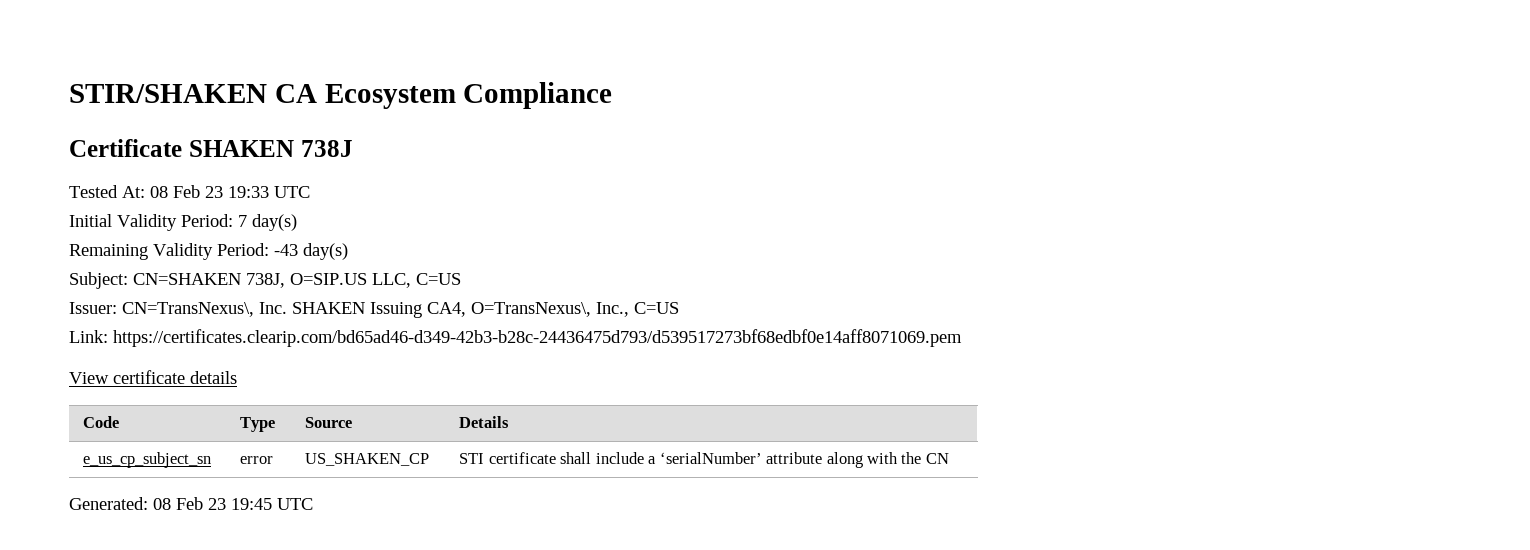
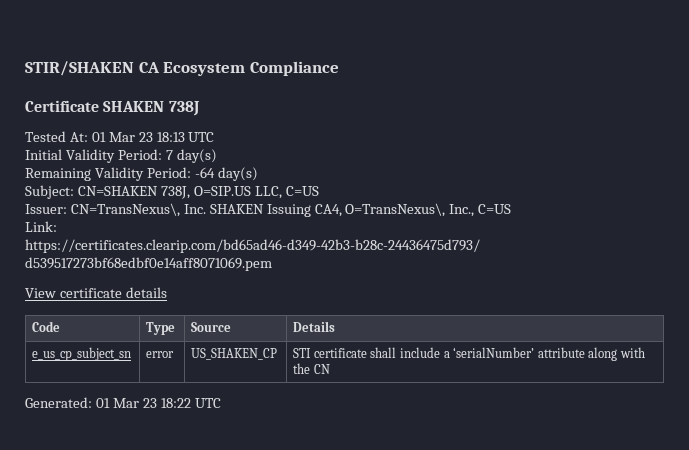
- Tested At: 08 Feb 23 19:33 UTC
+ Tested At: 01 Mar 23 18:13 UTC
- Remaining Validity Period: -43 day(s)
+ Remaining Validity Period: -64 day(s)
- Generated: 08 Feb 23 19:45 UTC
+ Generated: 01 Mar 23 18:22 UTC

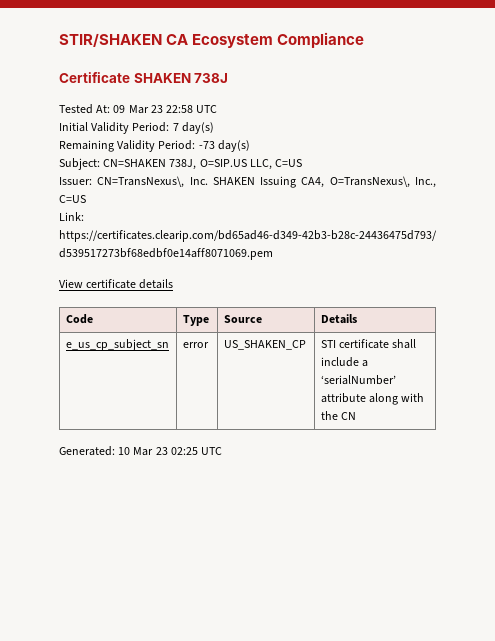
- Tested At: 01 Mar 23 18:13 UTC
+ Tested At: 09 Mar 23 22:58 UTC
- Remaining Validity Period: -64 day(s)
+ Remaining Validity Period: -73 day(s)
- Generated: 01 Mar 23 18:22 UTC
+ Generated: 10 Mar 23 02:25 UTC

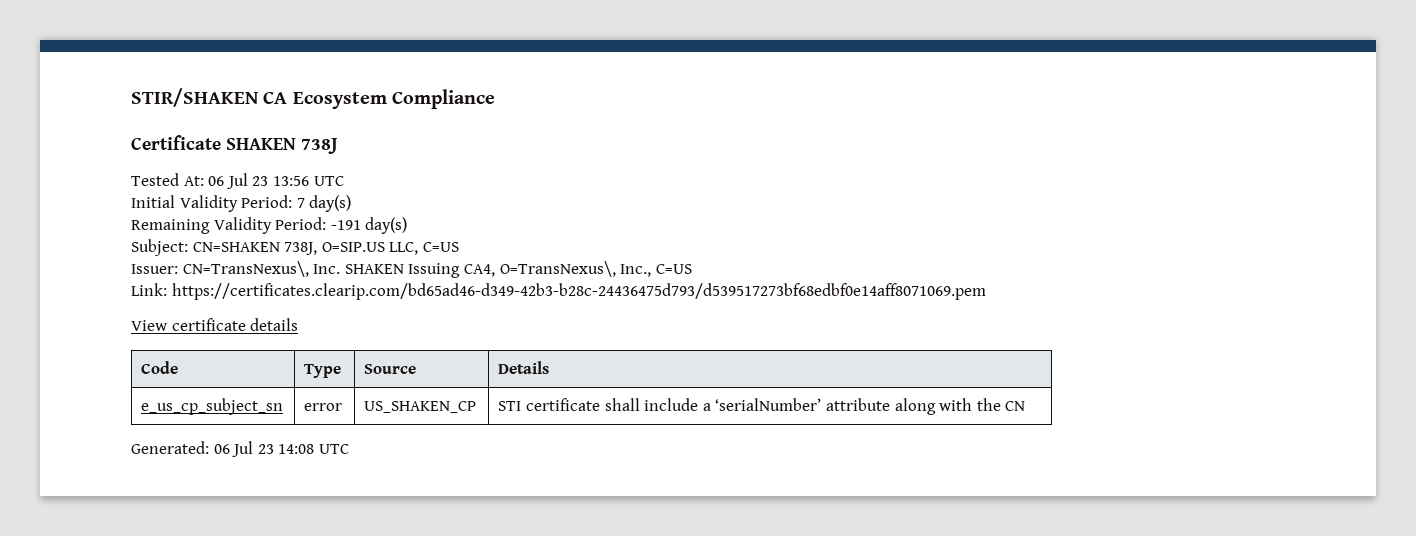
- Tested At: 09 Mar 23 22:58 UTC
+ Tested At: 06 Jul 23 13:56 UTC
- Remaining Validity Period: -73 day(s)
+ Remaining Validity Period: -191 day(s)
- Generated: 10 Mar 23 02:25 UTC
+ Generated: 06 Jul 23 14:08 UTC

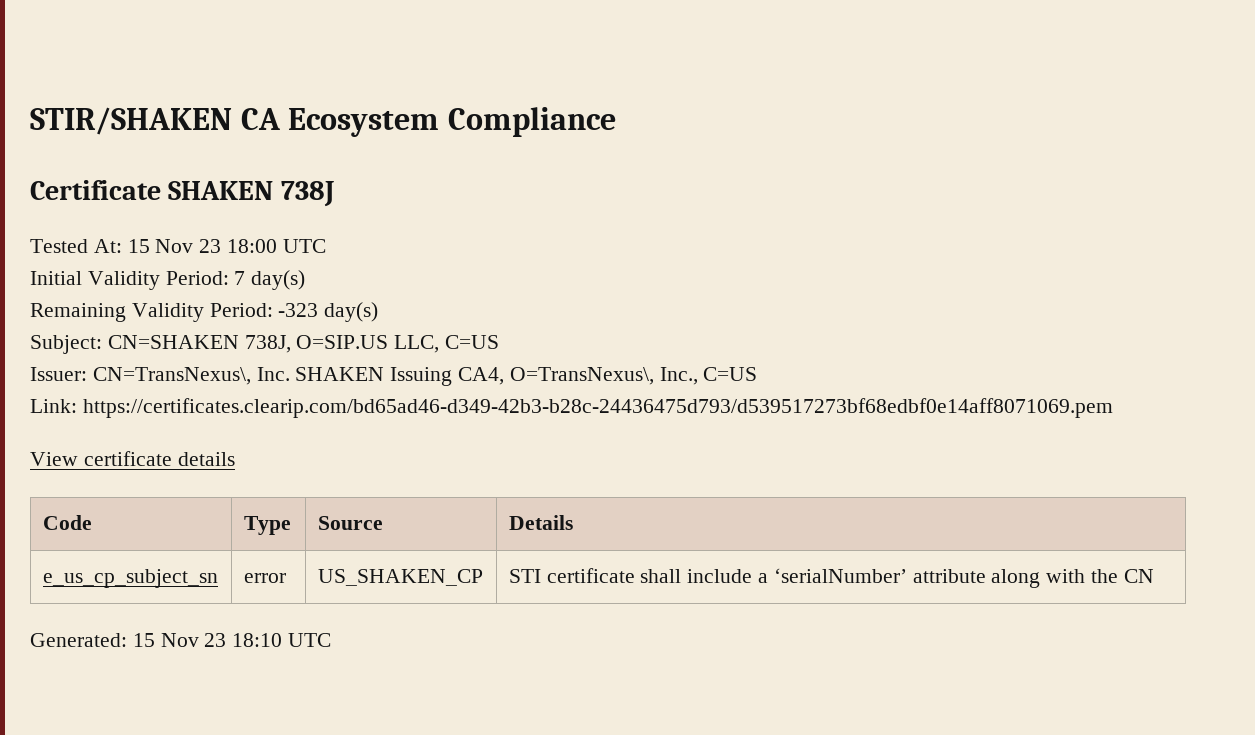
- Tested At: 06 Jul 23 13:56 UTC
+ Tested At: 15 Nov 23 18:00 UTC
- Remaining Validity Period: -191 day(s)
+ Remaining Validity Period: -323 day(s)
- Generated: 06 Jul 23 14:08 UTC
+ Generated: 15 Nov 23 18:10 UTC

